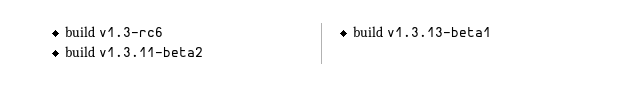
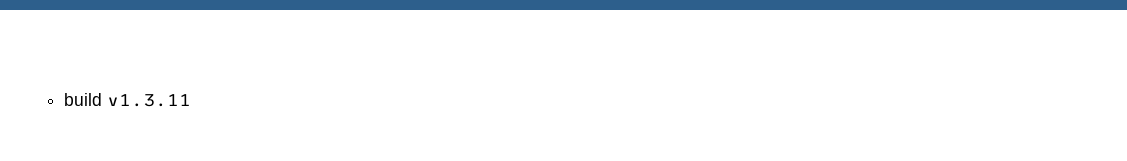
- build v1.3-rc6
- build v1.3.11-beta2
- build v1.3.13-beta1
+ build v1.3.11

